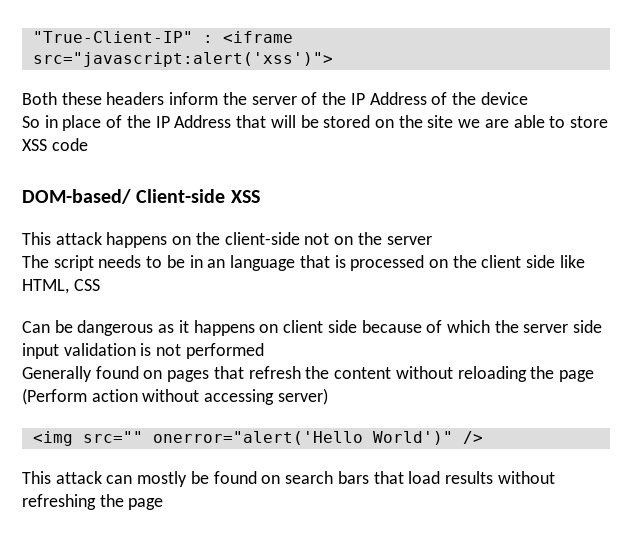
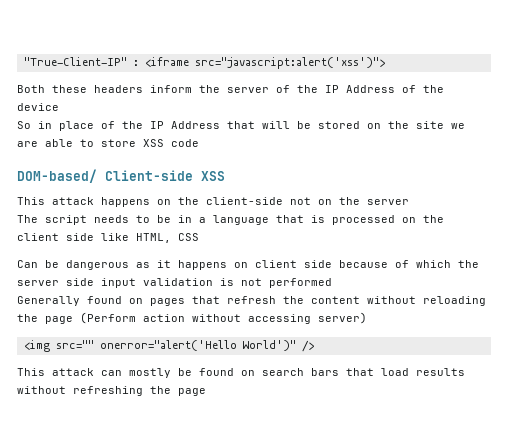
- The script needs to be in an language that is processed on the client side like HTML, CSS
+ The script needs to be in a language that is processed on the client side like HTML, CSS

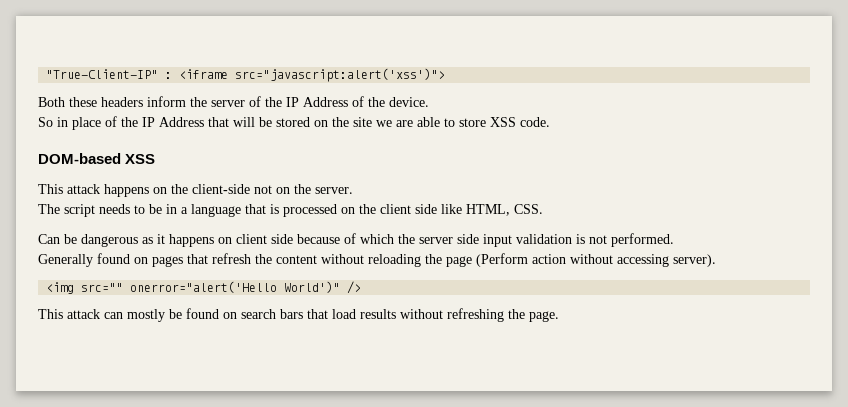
- Both these headers inform the server of the IP Address of the device
+ Both these headers inform the server of the IP Address of the device.
- So in place of the IP Address that will be stored on the site we are able to store XSS code
- DOM-based/ Client-side XSS
+ So in place of the IP Address that will be stored on the site we are able to store XSS code.
+ DOM-based XSS
- This attack happens on the client-side not on the server
+ This attack happens on the client-side not on the server.
- The script needs to be in a language that is processed on the client side like HTML, CSS
+ The script needs to be in a language that is processed on the client side like HTML, CSS.
- Can be dangerous as it happens on client side because of which the server side input validation is not performed
+ Can be dangerous as it happens on client side because of which the server side input validation is not performed.
- Generally found on pages that refresh the content without reloading the page (Perform action without accessing server)
+ Generally found on pages that refresh the content without reloading the page (Perform action without accessing server).
- This attack can mostly be found on search bars that load results without refreshing the page
+ This attack can mostly be found on search bars that load results without refreshing the page.

